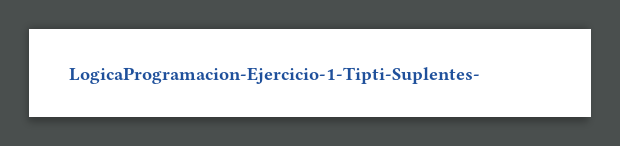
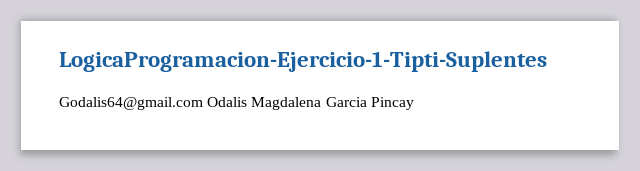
- LogicaProgramacion-Ejercicio-1-Tipti-Suplentes-
+ LogicaProgramacion-Ejercicio-1-Tipti-Suplentes
+ Godalis64@gmail.com Odalis Magdalena Garcia Pincay

